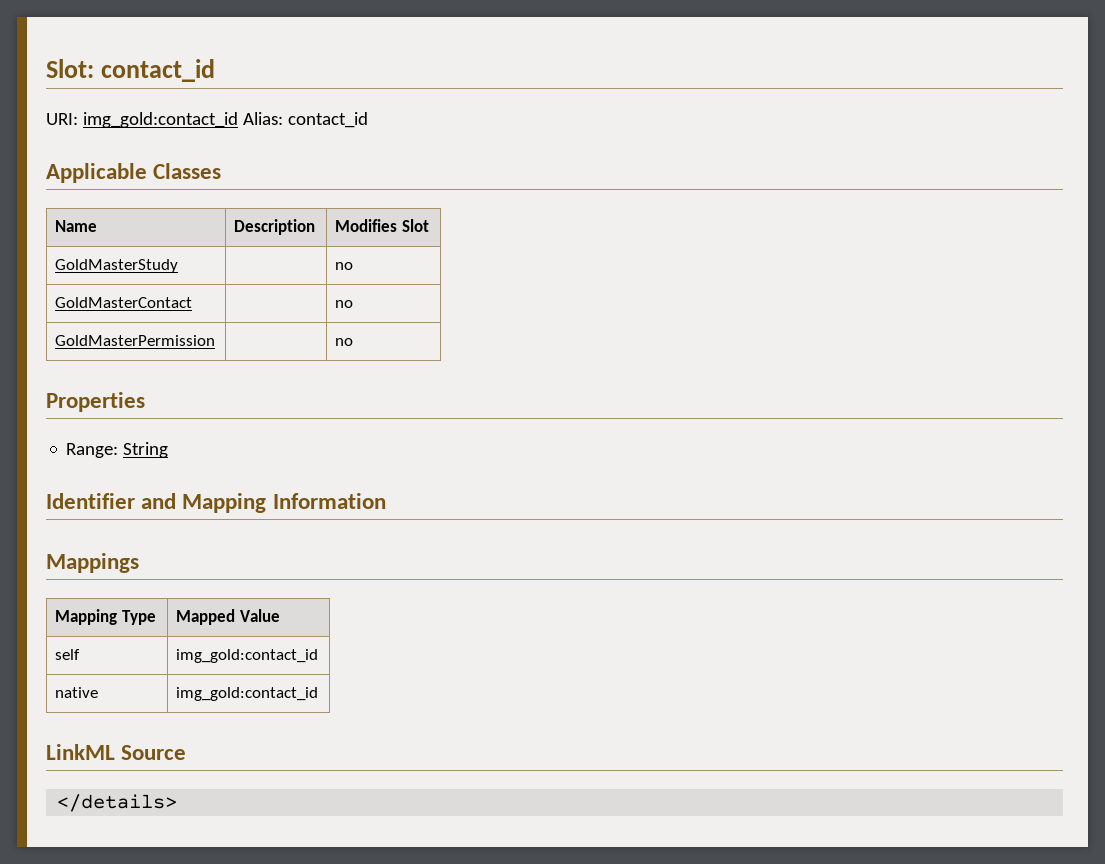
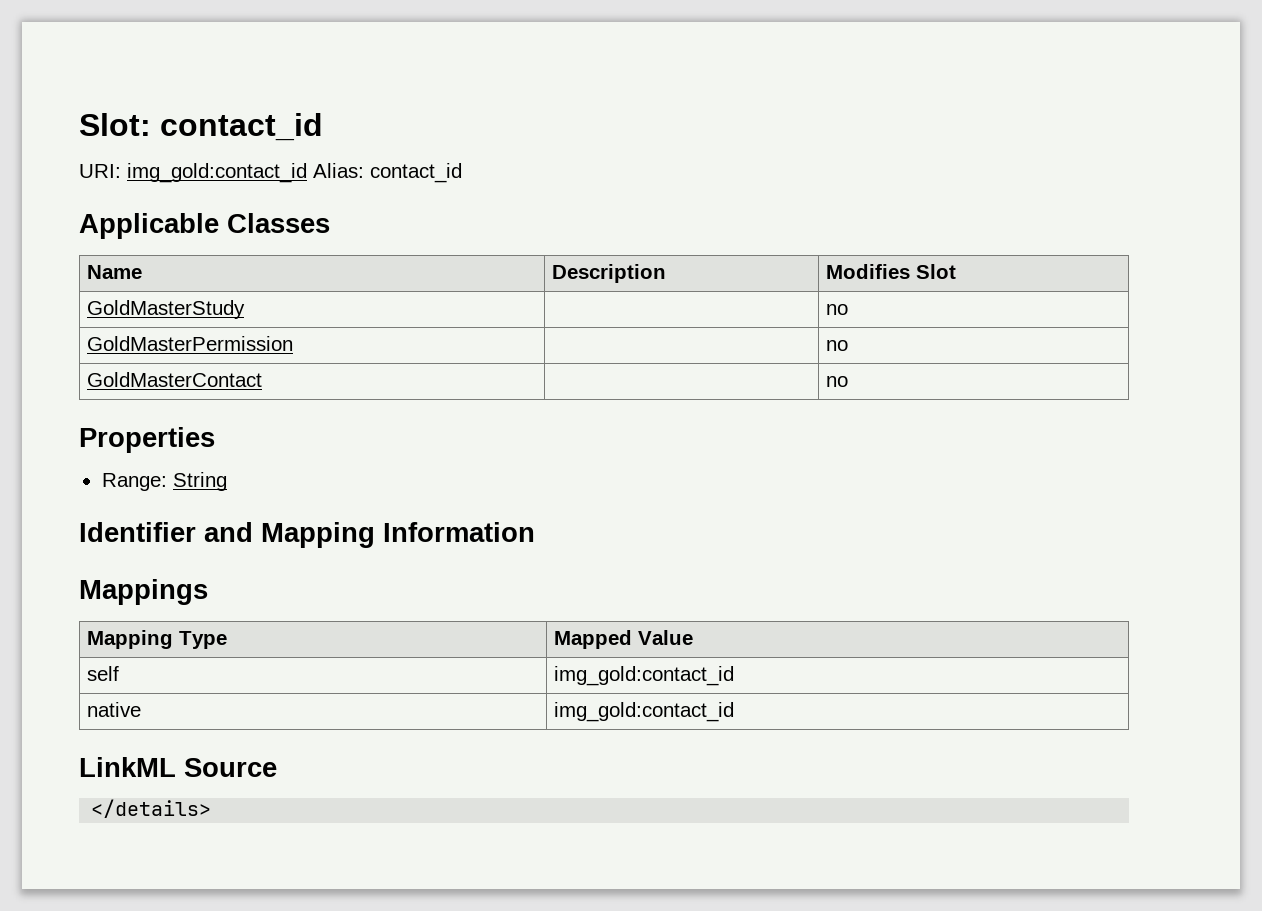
+ GoldMasterPermission | | no
  GoldMasterContact | | no
- GoldMasterPermission | | no

